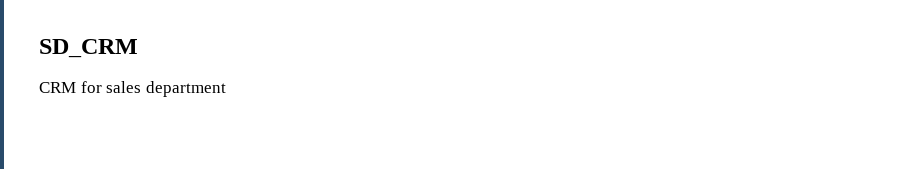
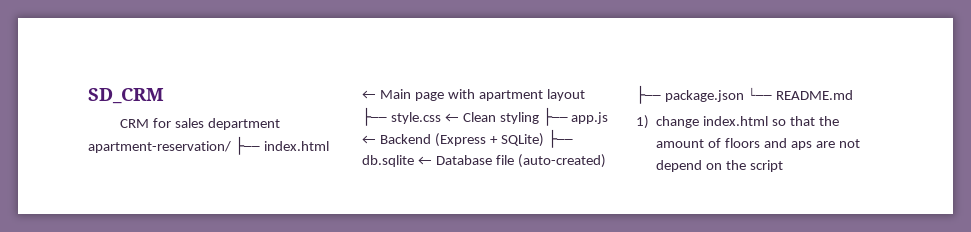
- CRM for sales department
+ CRM for sales department apartment-reservation/ ├── index.html ← Main page with apartment layout ├── style.css ← Clean styling ├── app.js ← Backend (Express + SQLite) ├── db.sqlite ← Database file (auto-created) ├── package.json └── README.md
+ 1) change index.html so that the amount of floors and aps are not depend on the script

